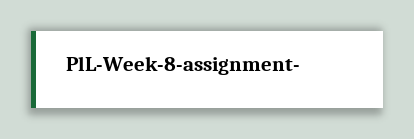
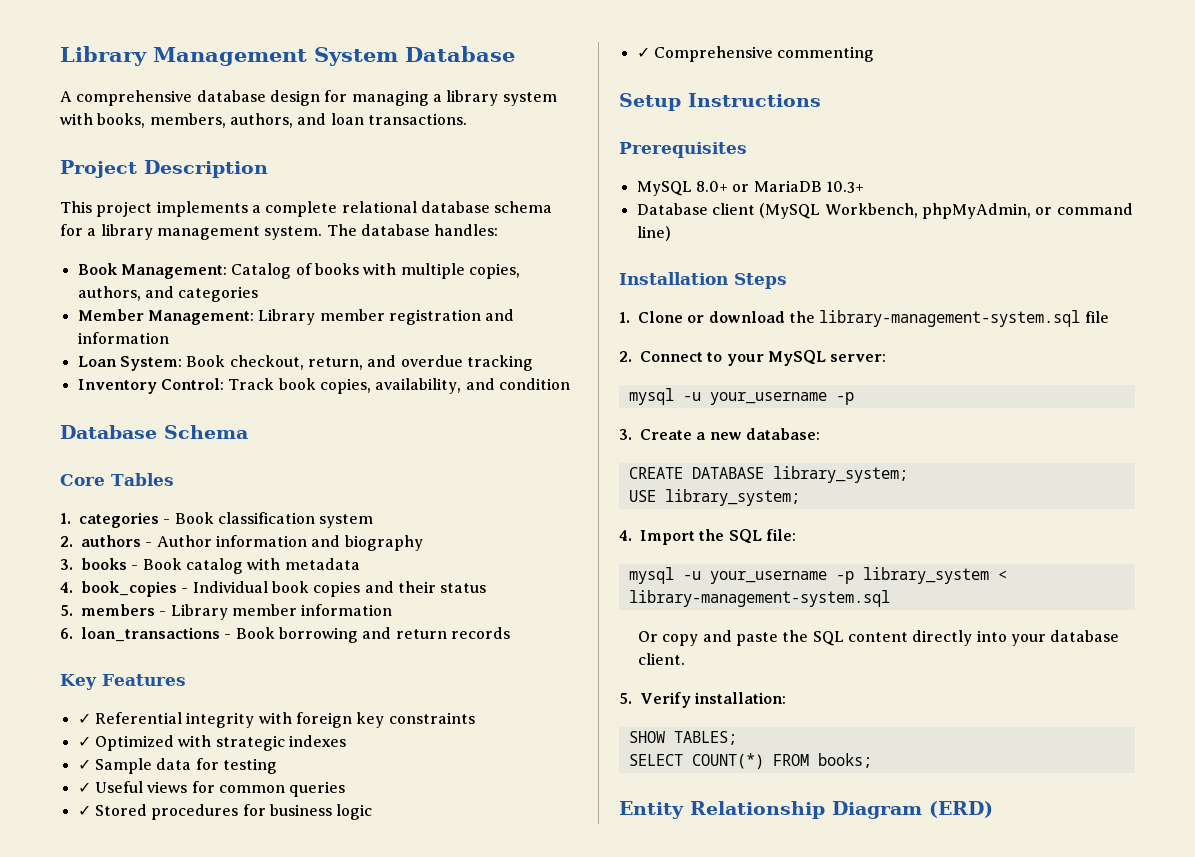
- PlL-Week-8-assignment-
+ Library Management System Database
+ A comprehensive database design for managing a library system with books, members, authors, and loan transactions.
+ Project Description
+ This project implements a complete relational database schema for a library management system. The database handles:
+ Book Management: Catalog of books with multiple copies, authors, and categories
+ Member Management: Library member registration and information
+ Loan System: Book checkout, return, and overdue tracking
+ Inventory Control: Track book copies, availability, and condition
+ Database Schema
+ Core Tables
+ 1. categories - Book classification system
+ 2. authors - Author information and biography
+ 3. books - Book catalog with metadata
+ 4. book_copies - Individual book copies and their status
+ 5. members - Library member information
+ 6. loan_transactions - Book borrowing and return records
+ Key Features
+ ✓ Referential integrity with foreign key constraints
+ ✓ Optimized with strategic indexes
+ ✓ Sample data for testing
+ ✓ Useful views for common queries
+ ✓ Stored procedures for business logic
+ ✓ Comprehensive commenting
+ Setup Instructions
+ Prerequisites
+ MySQL 8.0+ or MariaDB 10.3+
+ Database client (MySQL Workbench, phpMyAdmin, or command line)
+ Installation Steps
+ 1. Clone or download the library-management-system.sql file
+ 2. Connect to your MySQL server:
+ mysql -u your_username -p
+ 3. Create a new database:
+ CREATE DATABASE library_system;
+ USE library_system;
+ 4. Import the SQL file:
+ mysql -u your_username -p library_system < library-management-system.sql
+ Or copy and paste the SQL content directly into your database client.
+ 5. Verify installation:
+ SHOW TABLES;
+ SELECT COUNT(*) FROM books;
+ Entity Relationship Diagram (ERD)

